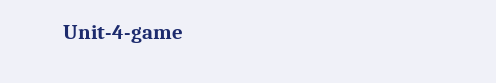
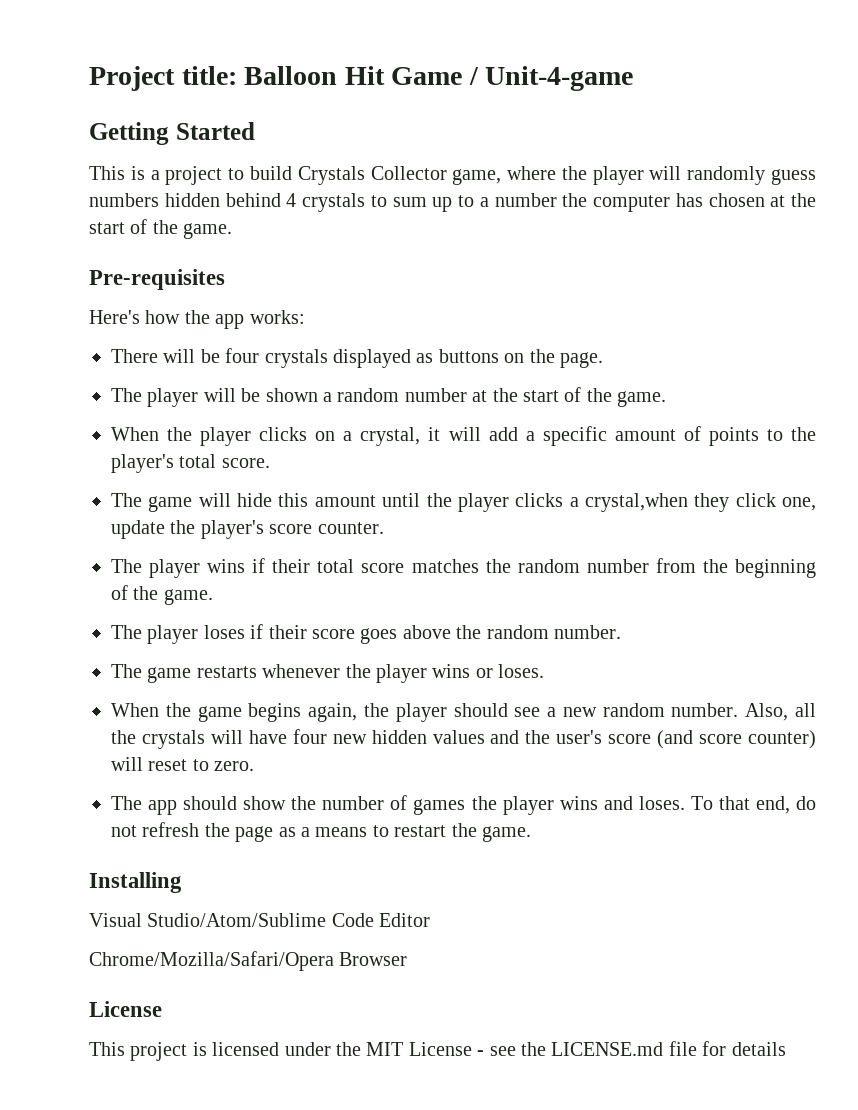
- Unit-4-game
+ Project title: Balloon Hit Game / Unit-4-game
+ Getting Started
+ This is a project to build Crystals Collector game, where the player will randomly guess numbers hidden behind 4 crystals to sum up to a number the computer has chosen at the start of the game.
+ Pre-requisites
+ Here's how the app works:
+ There will be four crystals displayed as buttons on the page.
+ The player will be shown a random number at the start of the game.
+ When the player clicks on a crystal, it will add a specific amount of points to the player's total score.
+ The game will hide this amount until the player clicks a crystal,when they click one, update the player's score counter.
+ The player wins if their total score matches the random number from the beginning of the game.
+ The player loses if their score goes above the random number.
+ The game restarts whenever the player wins or loses.
+ When the game begins again, the player should see a new random number. Also, all the crystals will have four new hidden values and the user's score (and score counter) will reset to zero.
+ The app should show the number of games the player wins and loses. To that end, do not refresh the page as a means to restart the game.
+ Installing
+ Visual Studio/Atom/Sublime Code Editor
+ Chrome/Mozilla/Safari/Opera Browser
+ License
+ This project is licensed under the MIT License - see the LICENSE.md file for details

